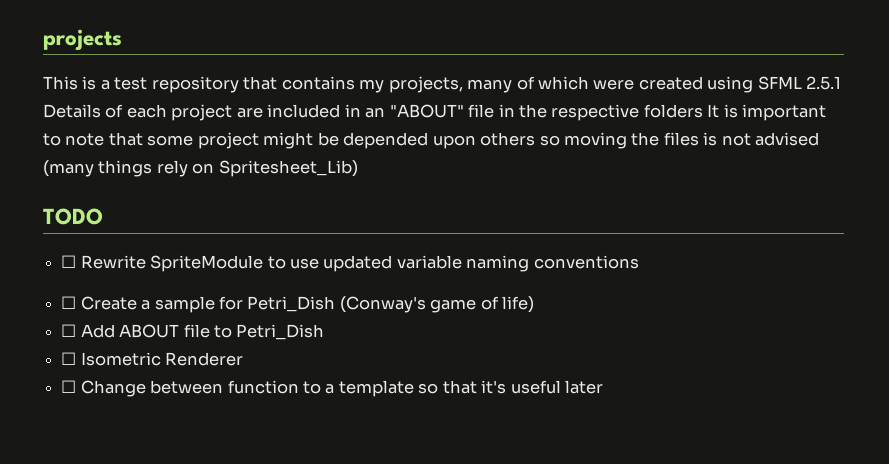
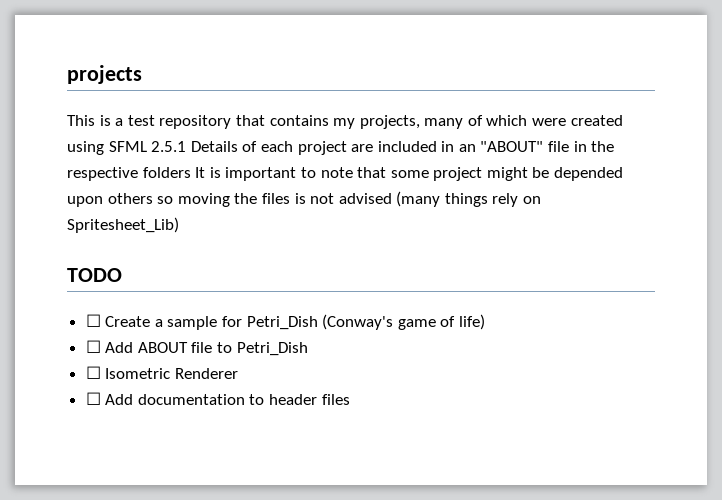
- ☐ Rewrite SpriteModule to use updated variable naming conventions
- ☐ Change between function to a template so that it's useful later
+ ☐ Add documentation to header files

